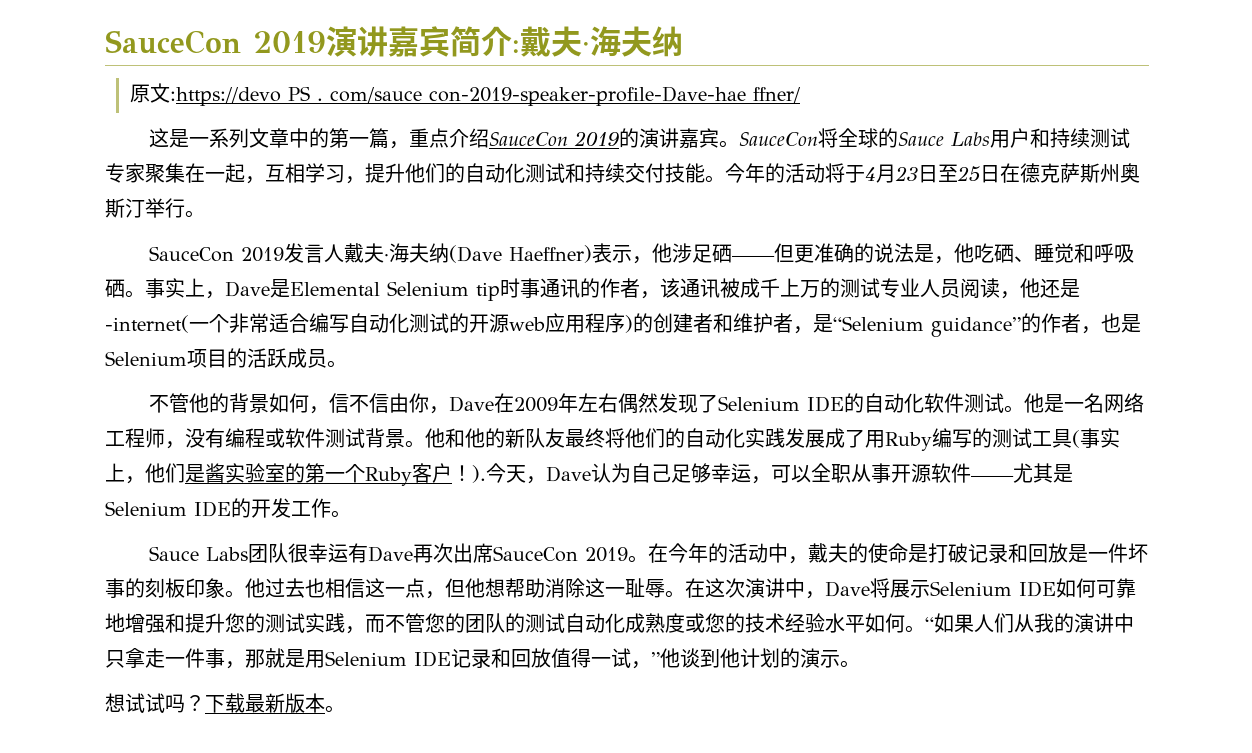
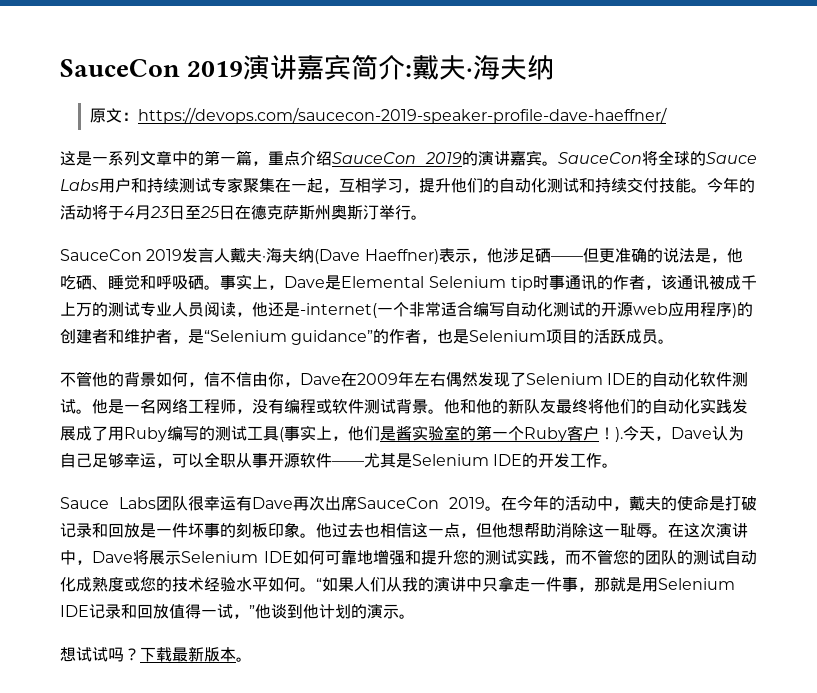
- 原文:https://devo PS . com/sauce con-2019-speaker-profile-Dave-hae ffner/
+ 原文：https://devops.com/saucecon-2019-speaker-profile-dave-haeffner/

